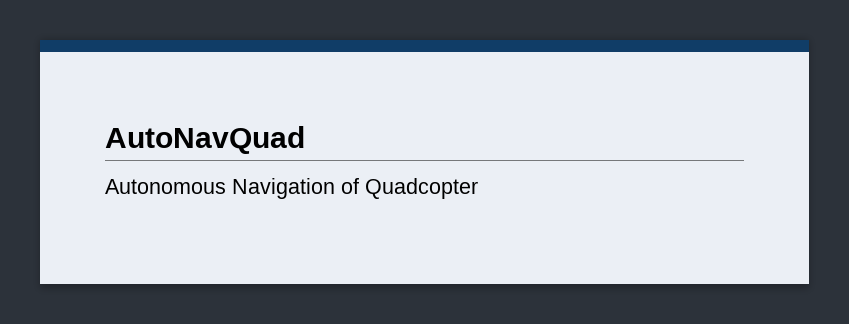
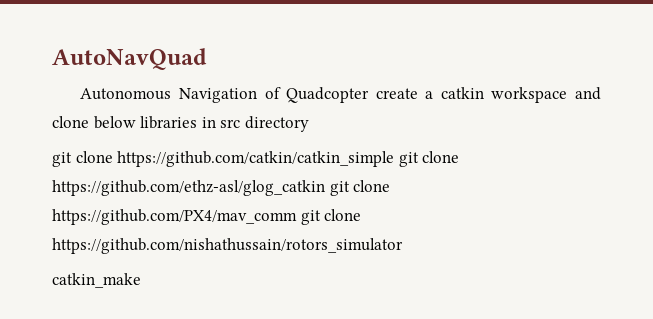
- Autonomous Navigation of Quadcopter
+ Autonomous Navigation of Quadcopter create a catkin workspace and clone below libraries in src directory
+ git clone https://github.com/catkin/catkin_simple git clone https://github.com/ethz-asl/glog_catkin git clone https://github.com/PX4/mav_comm git clone https://github.com/nishathussain/rotors_simulator
+ catkin_make

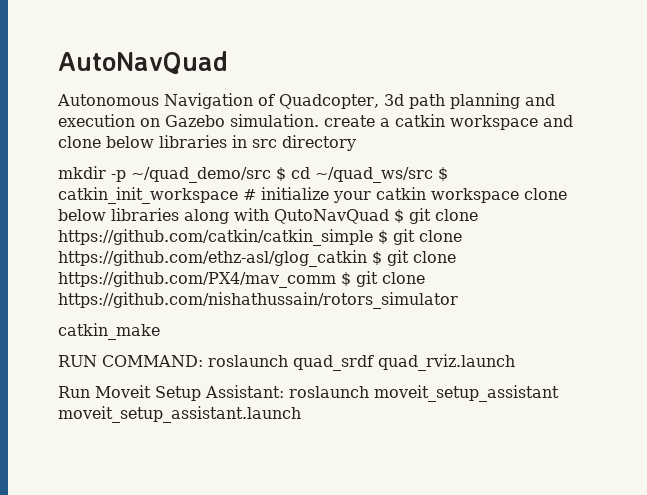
- Autonomous Navigation of Quadcopter create a catkin workspace and clone below libraries in src directory
+ Autonomous Navigation of Quadcopter, 3d path planning and execution on Gazebo simulation. create a catkin workspace and clone below libraries in src directory
- git clone https://github.com/catkin/catkin_simple git clone https://github.com/ethz-asl/glog_catkin git clone https://github.com/PX4/mav_comm git clone https://github.com/nishathussain/rotors_simulator
+ mkdir -p ~/quad_demo/src $ cd ~/quad_ws/src $ catkin_init_workspace # initialize your catkin workspace clone below libraries along with QutoNavQuad $ git clone https://github.com/catkin/catkin_simple $ git clone https://github.com/ethz-asl/glog_catkin $ git clone https://github.com/PX4/mav_comm $ git clone https://github.com/nishathussain/rotors_simulator
+ RUN COMMAND: roslaunch quad_srdf quad_rviz.launch
+ Run Moveit Setup Assistant: roslaunch moveit_setup_assistant moveit_setup_assistant.launch

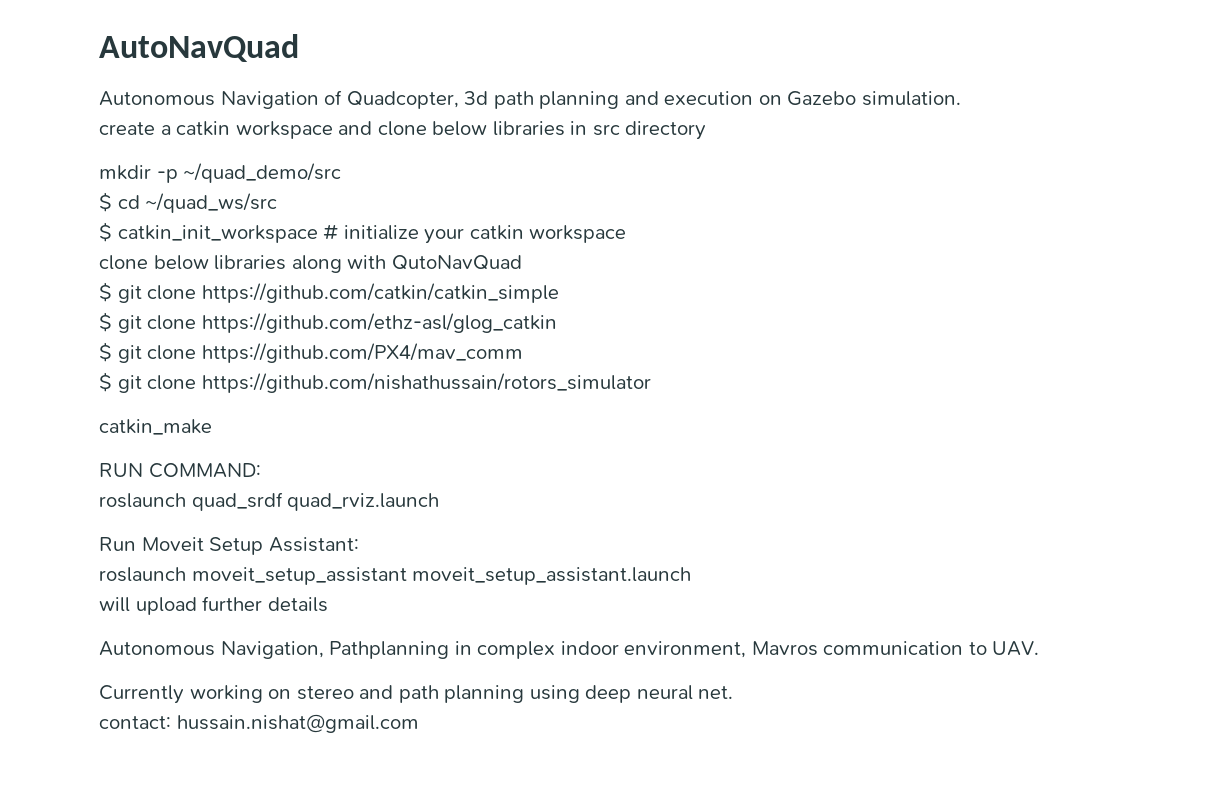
- Autonomous Navigation of Quadcopter, 3d path planning and execution on Gazebo simulation. create a catkin workspace and clone below libraries in src directory
+ Autonomous Navigation of Quadcopter, 3d path planning and execution on Gazebo simulation.
+ create a catkin workspace and clone below libraries in src directory
- mkdir -p ~/quad_demo/src $ cd ~/quad_ws/src $ catkin_init_workspace # initialize your catkin workspace clone below libraries along with QutoNavQuad $ git clone https://github.com/catkin/catkin_simple $ git clone https://github.com/ethz-asl/glog_catkin $ git clone https://github.com/PX4/mav_comm $ git clone https://github.com/nishathussain/rotors_simulator
+ mkdir -p ~/quad_demo/src
+ $ cd ~/quad_ws/src
+ $ catkin_init_workspace # initialize your catkin workspace
+ clone below libraries along with QutoNavQuad
+ $ git clone https://github.com/catkin/catkin_simple
+ $ git clone https://github.com/ethz-asl/glog_catkin
+ $ git clone https://github.com/PX4/mav_comm
+ $ git clone https://github.com/nishathussain/rotors_simulator
- RUN COMMAND: roslaunch quad_srdf quad_rviz.launch
+ RUN COMMAND:
+ roslaunch quad_srdf quad_rviz.launch
- Run Moveit Setup Assistant: roslaunch moveit_setup_assistant moveit_setup_assistant.launch
+ Run Moveit Setup Assistant:
+ roslaunch moveit_setup_assistant moveit_setup_assistant.launch
+ will upload further details
+ Autonomous Navigation, Pathplanning in complex indoor environment, Mavros communication to UAV.
+ Currently working on stereo and path planning using deep neural net.
+ contact: hussain.nishat@gmail.com

